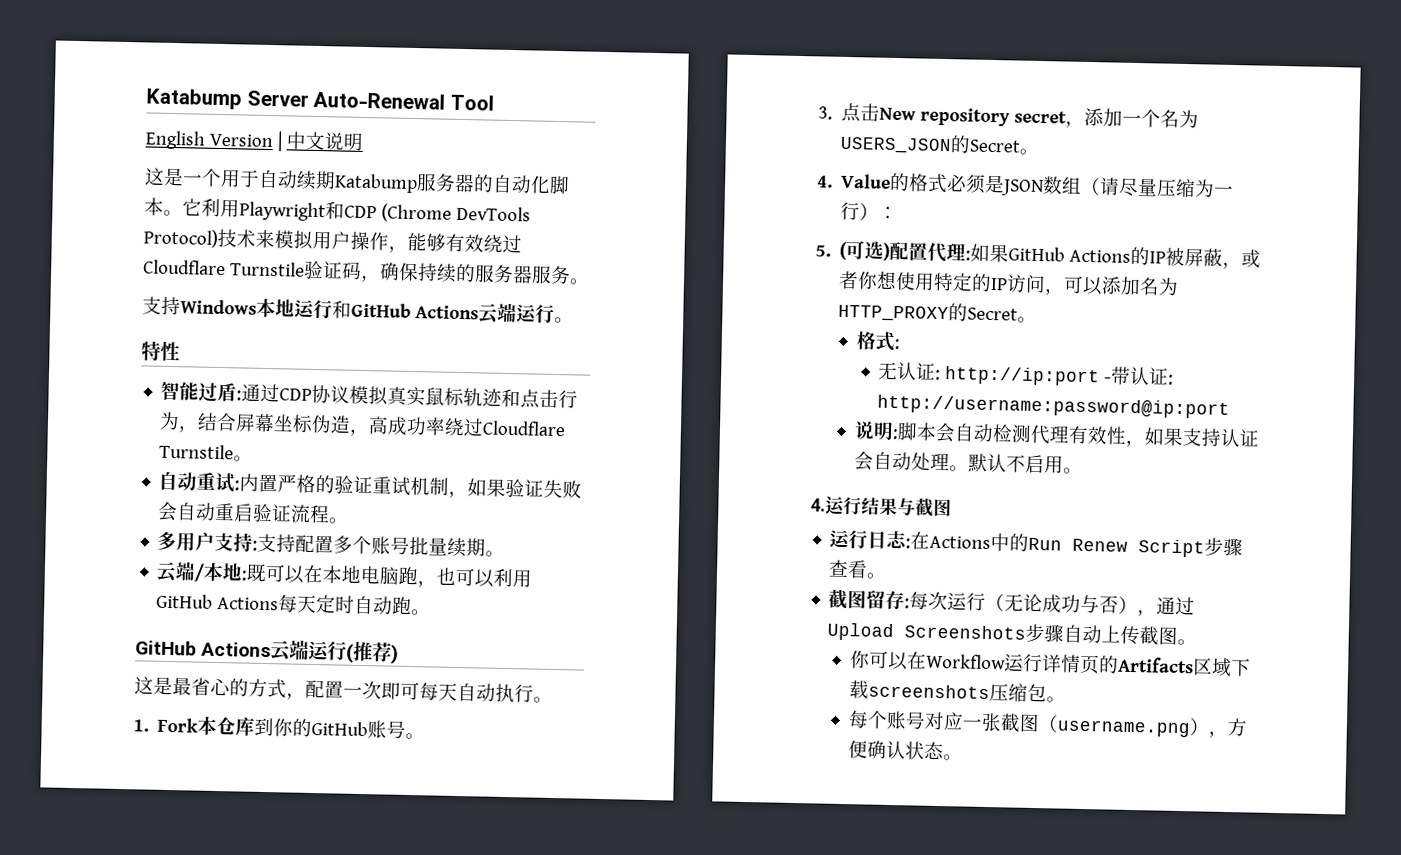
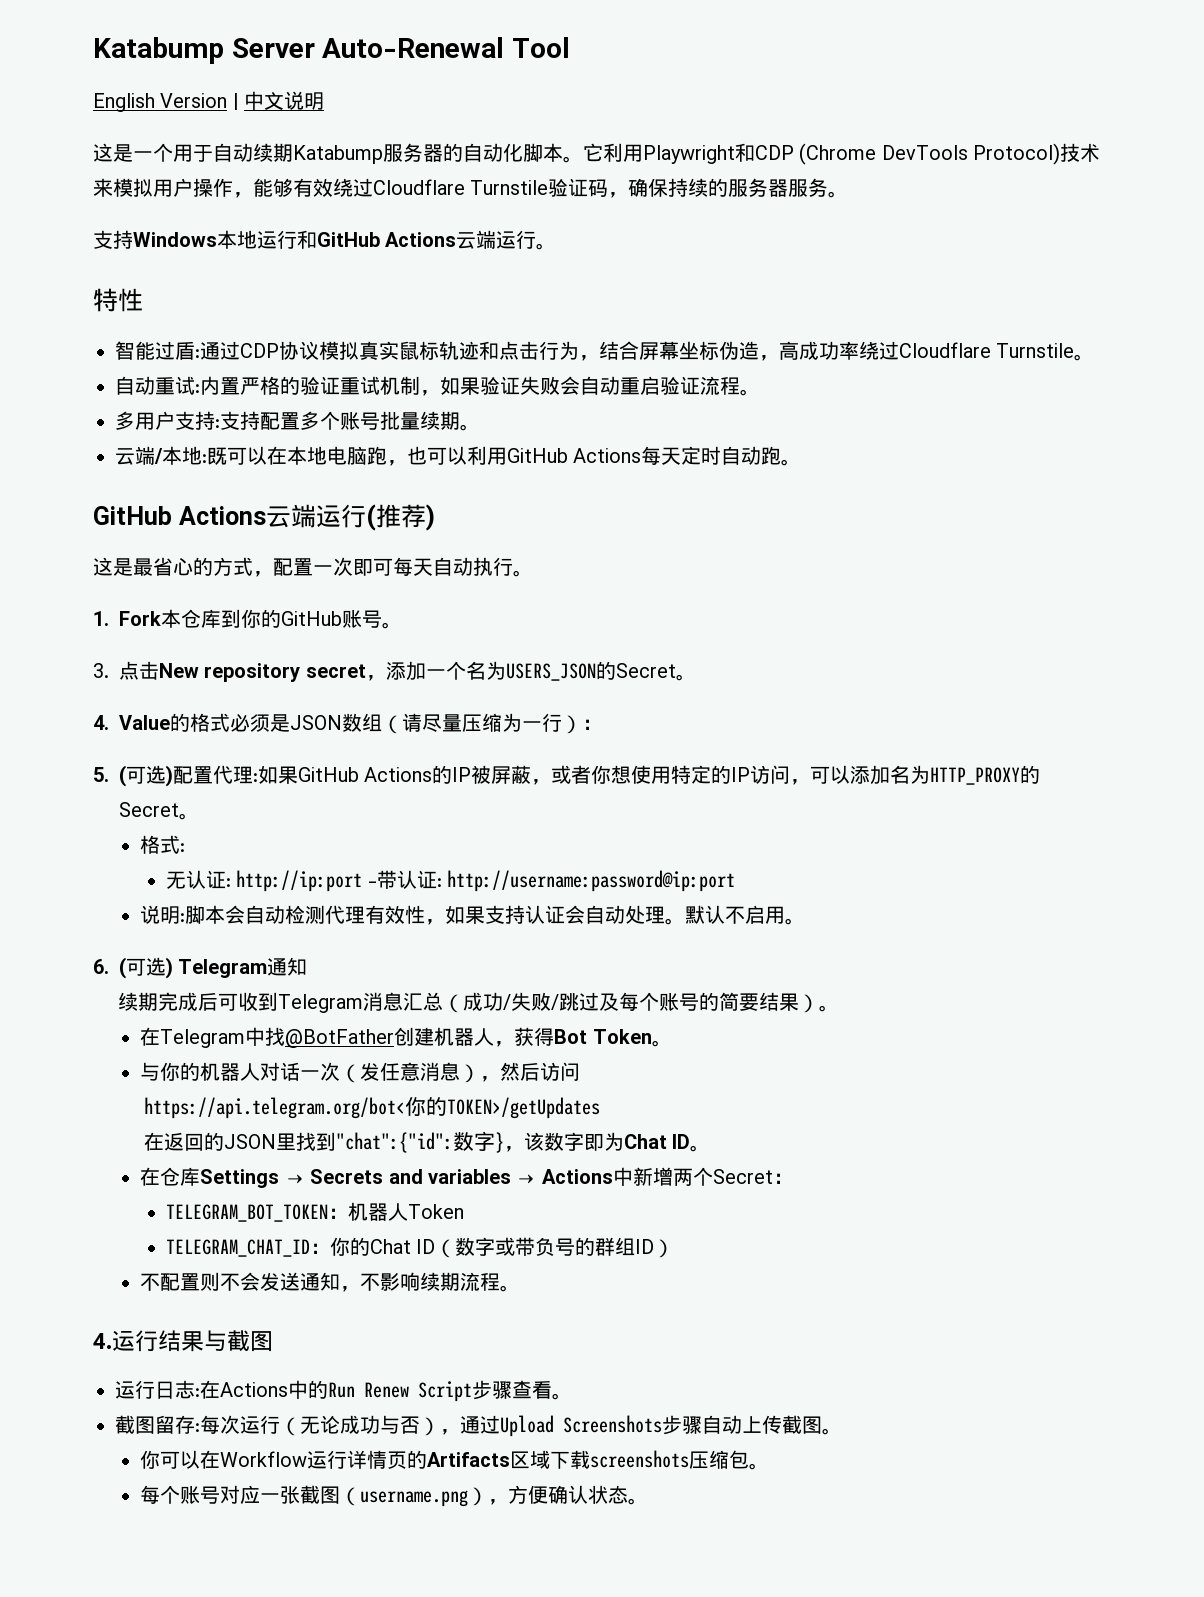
+ 6. (可选) Telegram通知
+ 续期完成后可收到Telegram消息汇总（成功/失败/跳过及每个账号的简要结果）。
+ 在Telegram中找@BotFather创建机器人，获得Bot Token。
+ 与你的机器人对话一次（发任意消息），然后访问
+ https://api.telegram.org/bot<你的TOKEN>/getUpdates
+ 在返回的JSON里找到"chat":{"id":数字}，该数字即为Chat ID。
+ 在仓库Settings → Secrets and variables → Actions中新增两个Secret：
+ TELEGRAM_BOT_TOKEN：机器人Token
+ TELEGRAM_CHAT_ID：你的Chat ID（数字或带负号的群组ID）
+ 不配置则不会发送通知，不影响续期流程。

